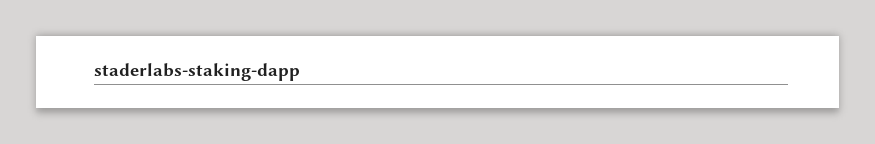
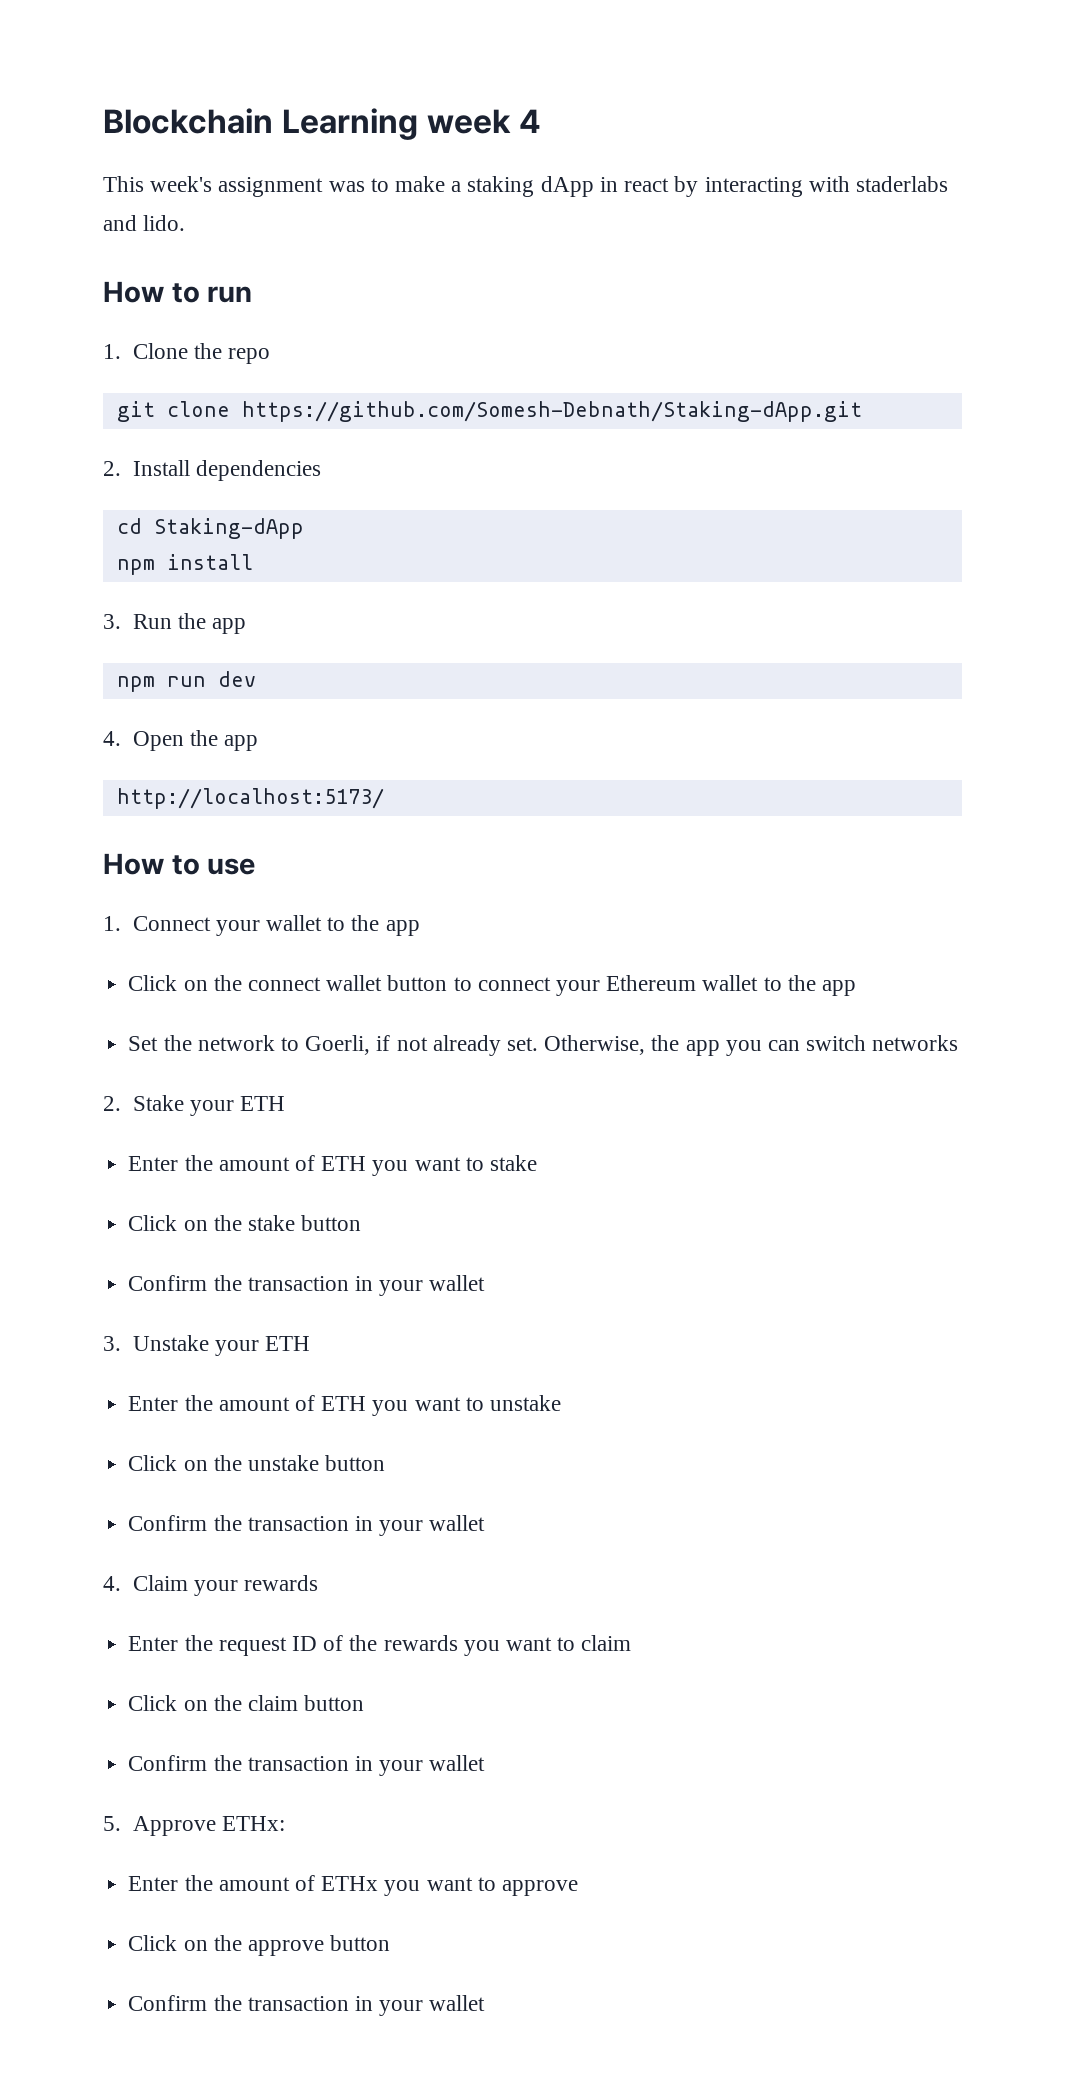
- staderlabs-staking-dapp
+ Blockchain Learning week 4
+ This week's assignment was to make a staking dApp in react by interacting with staderlabs and lido.
+ How to run
+ 1. Clone the repo
+ git clone https://github.com/Somesh-Debnath/Staking-dApp.git
+ 2. Install dependencies
+ cd Staking-dApp
+ npm install
+ 3. Run the app
+ npm run dev
+ 4. Open the app
+ http://localhost:5173/
+ How to use
+ 1. Connect your wallet to the app
+ Click on the connect wallet button to connect your Ethereum wallet to the app
+ Set the network to Goerli, if not already set. Otherwise, the app you can switch networks
+ 2. Stake your ETH
+ Enter the amount of ETH you want to stake
+ Click on the stake button
+ Confirm the transaction in your wallet
+ 3. Unstake your ETH
+ Enter the amount of ETH you want to unstake
+ Click on the unstake button
+ Confirm the transaction in your wallet
+ 4. Claim your rewards
+ Enter the request ID of the rewards you want to claim
+ Click on the claim button
+ Confirm the transaction in your wallet
+ 5. Approve ETHx:
+ Enter the amount of ETHx you want to approve
+ Click on the approve button
+ Confirm the transaction in your wallet

